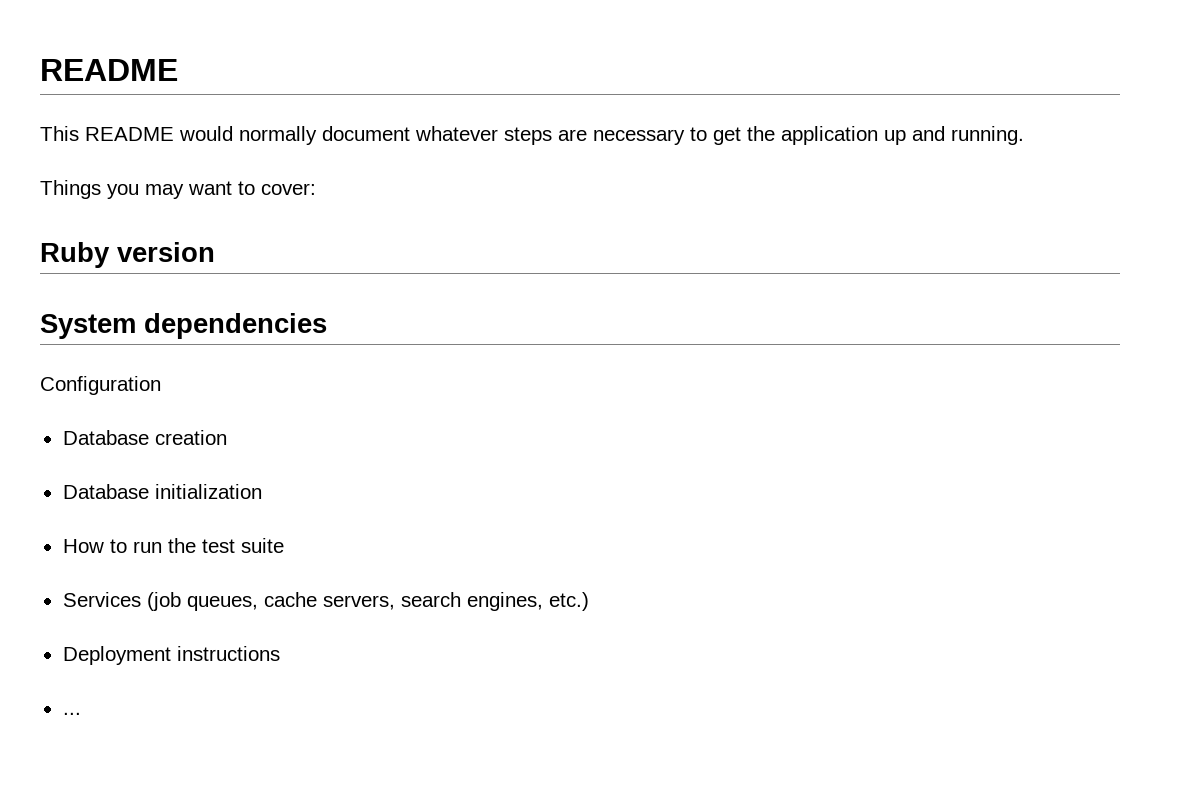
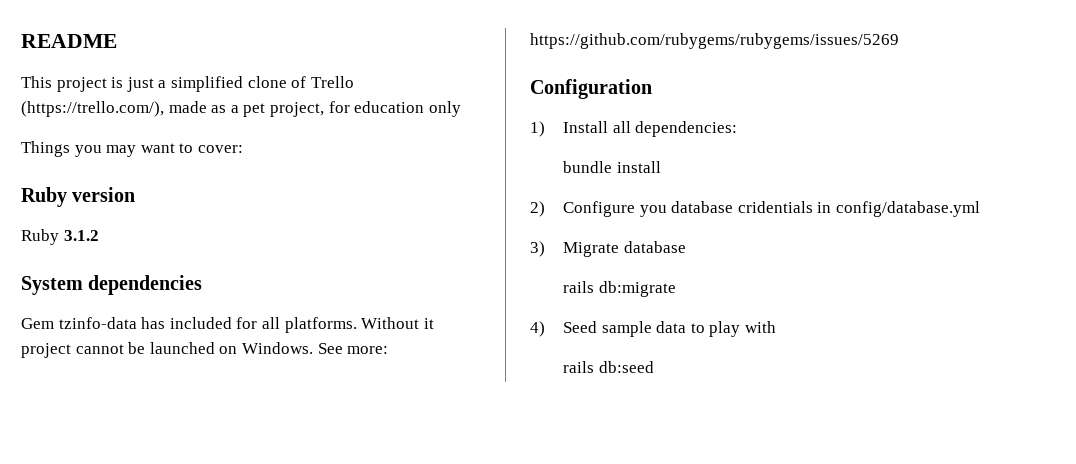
- This README would normally document whatever steps are necessary to get the application up and running.
+ This project is just a simplified clone of Trello (https://trello.com/), made as a pet project, for education only
+ Ruby 3.1.2
+ Gem tzinfo-data has included for all platforms. Without it project cannot be launched on Windows. See more: https://github.com/rubygems/rubygems/issues/5269
  Configuration
- Database creation
- Database initialization
- How to run the test suite
- Services (job queues, cache servers, search engines, etc.)
- Deployment instructions
- ...
+ 1) Install all dependencies:
+ bundle install
+ 2) Configure you database cridentials in config/database.yml
+ 3) Migrate database
+ rails db:migrate
+ 4) Seed sample data to play with
+ rails db:seed

